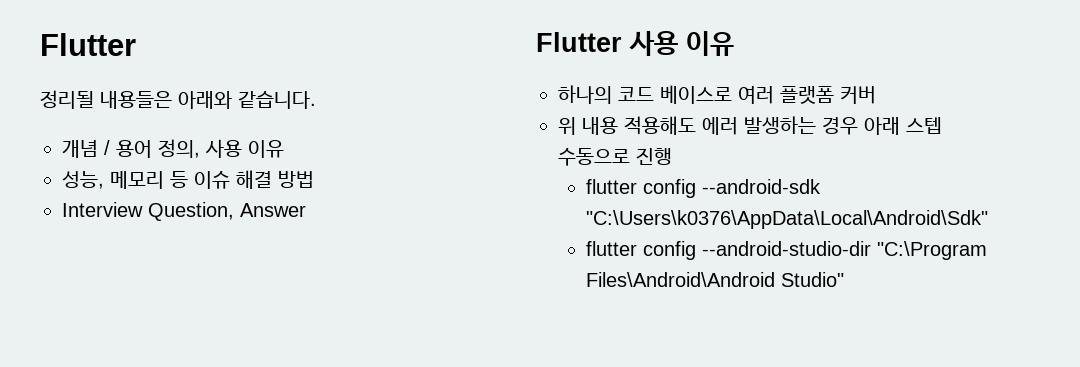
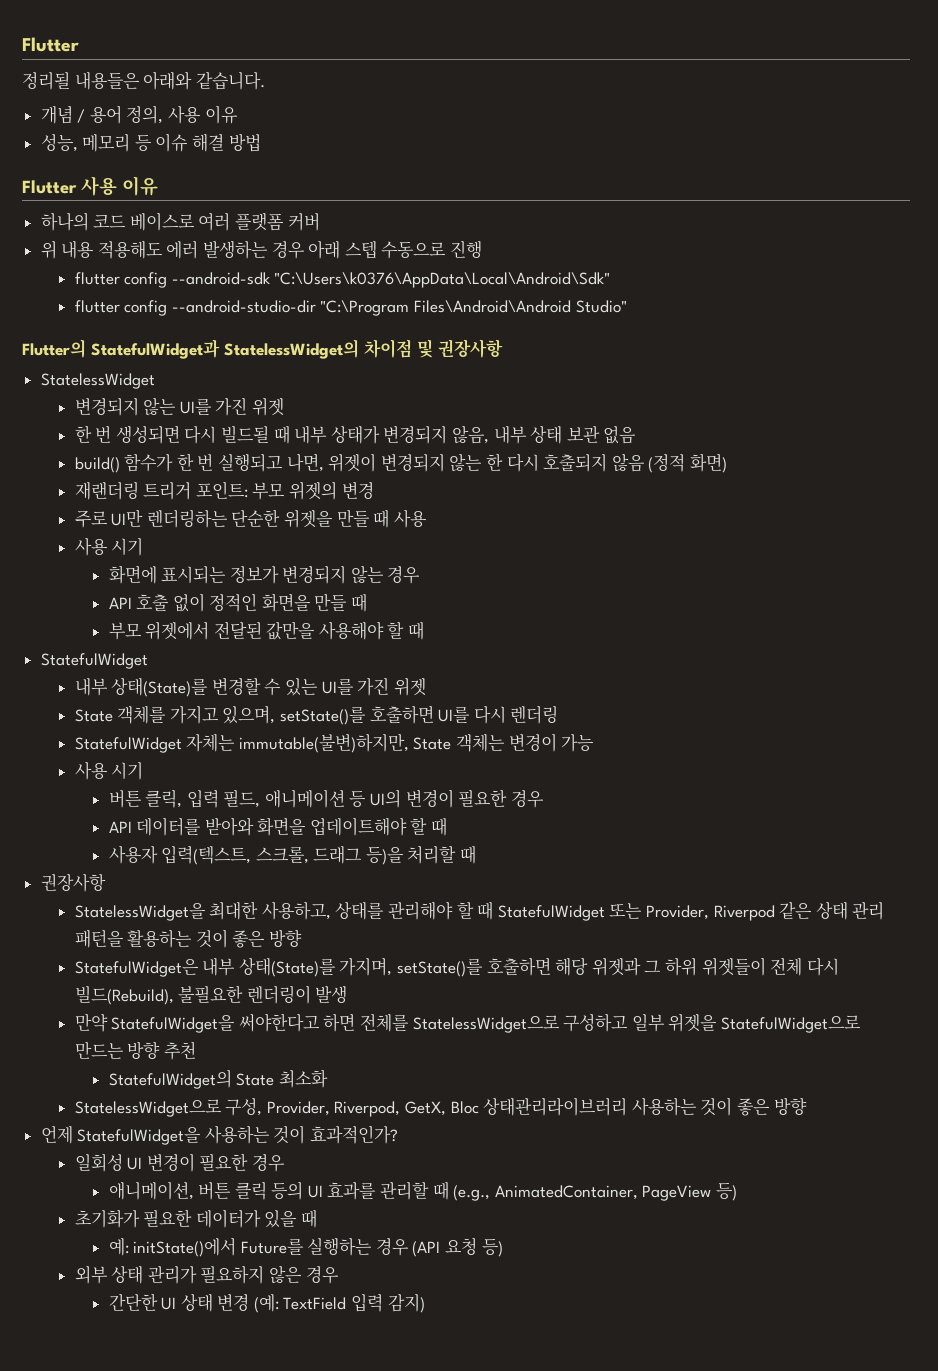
- Interview Question, Answer
+ Flutter의 StatefulWidget과 StatelessWidget의 차이점 및 권장사항
+ StatelessWidget
+ 변경되지 않는 UI를 가진 위젯
+ 한 번 생성되면 다시 빌드될 때 내부 상태가 변경되지 않음, 내부 상태 보관 없음
+ build() 함수가 한 번 실행되고 나면, 위젯이 변경되지 않는 한 다시 호출되지 않음 (정적 화면)
+ 재랜더링 트리거 포인트: 부모 위젯의 변경
+ 주로 UI만 렌더링하는 단순한 위젯을 만들 때 사용
+ 사용 시기
+ 화면에 표시되는 정보가 변경되지 않는 경우
+ API 호출 없이 정적인 화면을 만들 때
+ 부모 위젯에서 전달된 값만을 사용해야 할 때
+ StatefulWidget
+ 내부 상태(State)를 변경할 수 있는 UI를 가진 위젯
+ State 객체를 가지고 있으며, setState()를 호출하면 UI를 다시 렌더링
+ StatefulWidget 자체는 immutable(불변)하지만, State 객체는 변경이 가능
+ 사용 시기
+ 버튼 클릭, 입력 필드, 애니메이션 등 UI의 변경이 필요한 경우
+ API 데이터를 받아와 화면을 업데이트해야 할 때
+ 사용자 입력(텍스트, 스크롤, 드래그 등)을 처리할 때
+ 권장사항
+ StatelessWidget을 최대한 사용하고, 상태를 관리해야 할 때 StatefulWidget 또는 Provider, Riverpod 같은 상태 관리 패턴을 활용하는 것이 좋은 방향
+ StatefulWidget은 내부 상태(State)를 가지며, setState()를 호출하면 해당 위젯과 그 하위 위젯들이 전체 다시 빌드(Rebuild), 불필요한 렌더링이 발생
+ 만약 StatefulWidget을 써야한다고 하면 전체를 StatelessWidget으로 구성하고 일부 위젯을 StatefulWidget으로 만드는 방향 추천
+ StatefulWidget의 State 최소화
+ StatelessWidget으로 구성, Provider, Riverpod, GetX, Bloc 상태관리라이브러리 사용하는 것이 좋은 방향
+ 언제 StatefulWidget을 사용하는 것이 효과적인가?
+ 일회성 UI 변경이 필요한 경우
+ 애니메이션, 버튼 클릭 등의 UI 효과를 관리할 때 (e.g., AnimatedContainer, PageView 등)
+ 초기화가 필요한 데이터가 있을 때
+ 예: initState()에서 Future를 실행하는 경우 (API 요청 등)
+ 외부 상태 관리가 필요하지 않은 경우
+ 간단한 UI 상태 변경 (예: TextField 입력 감지)

